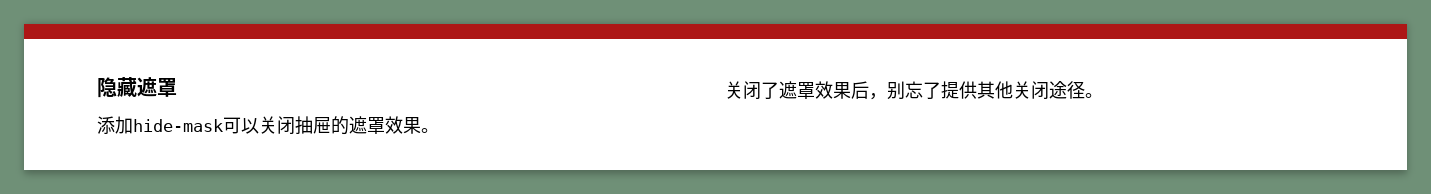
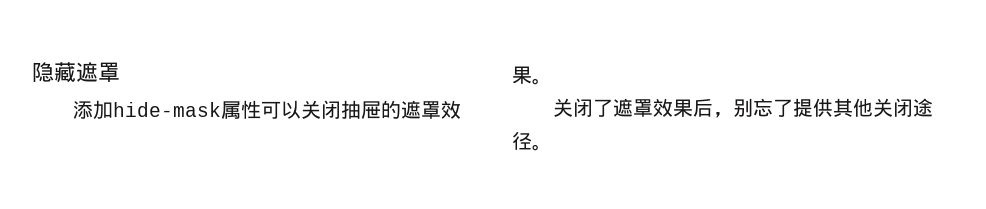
- 添加hide-mask可以关闭抽屉的遮罩效果。
+ 添加hide-mask属性可以关闭抽屉的遮罩效果。

